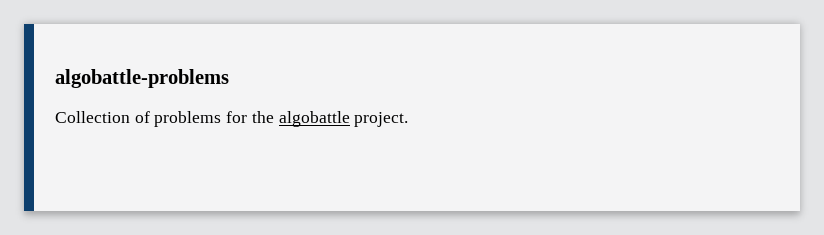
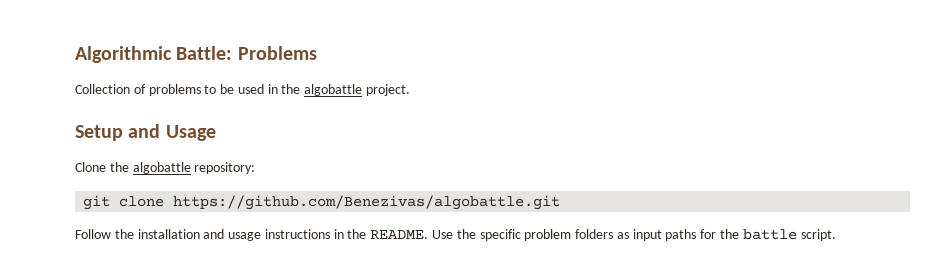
- algobattle-problems
+ Algorithmic Battle: Problems
- Collection of problems for the algobattle project.
+ Collection of problems to be used in the algobattle project.
+ Setup and Usage
+ Clone the algobattle repository:
+ git clone https://github.com/Benezivas/algobattle.git
+ Follow the installation and usage instructions in the README. Use the specific problem folders as input paths for the battle script.

